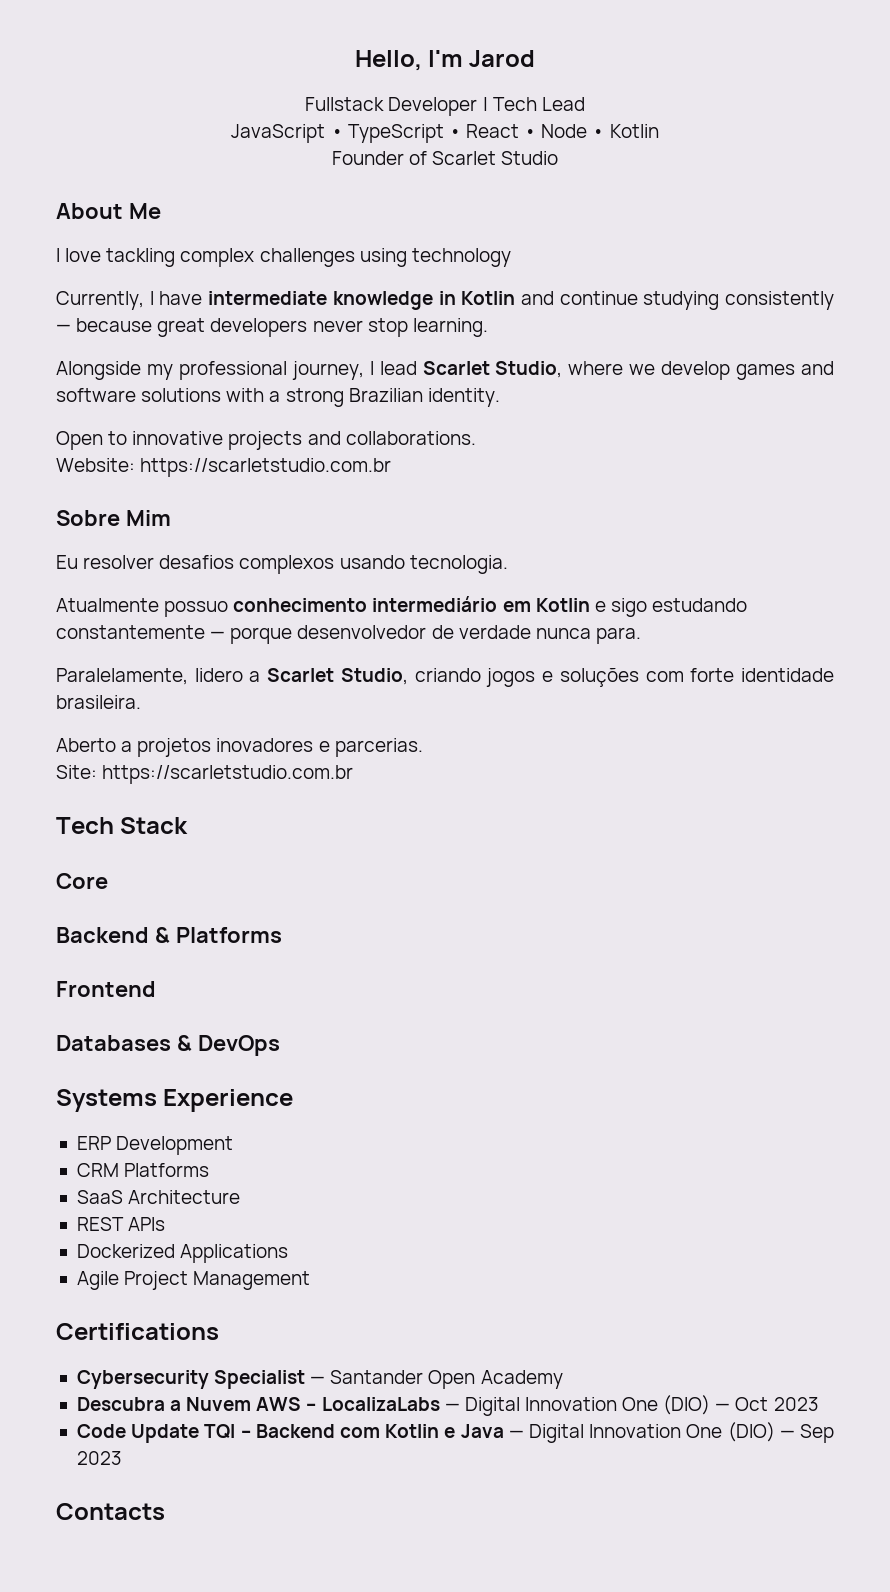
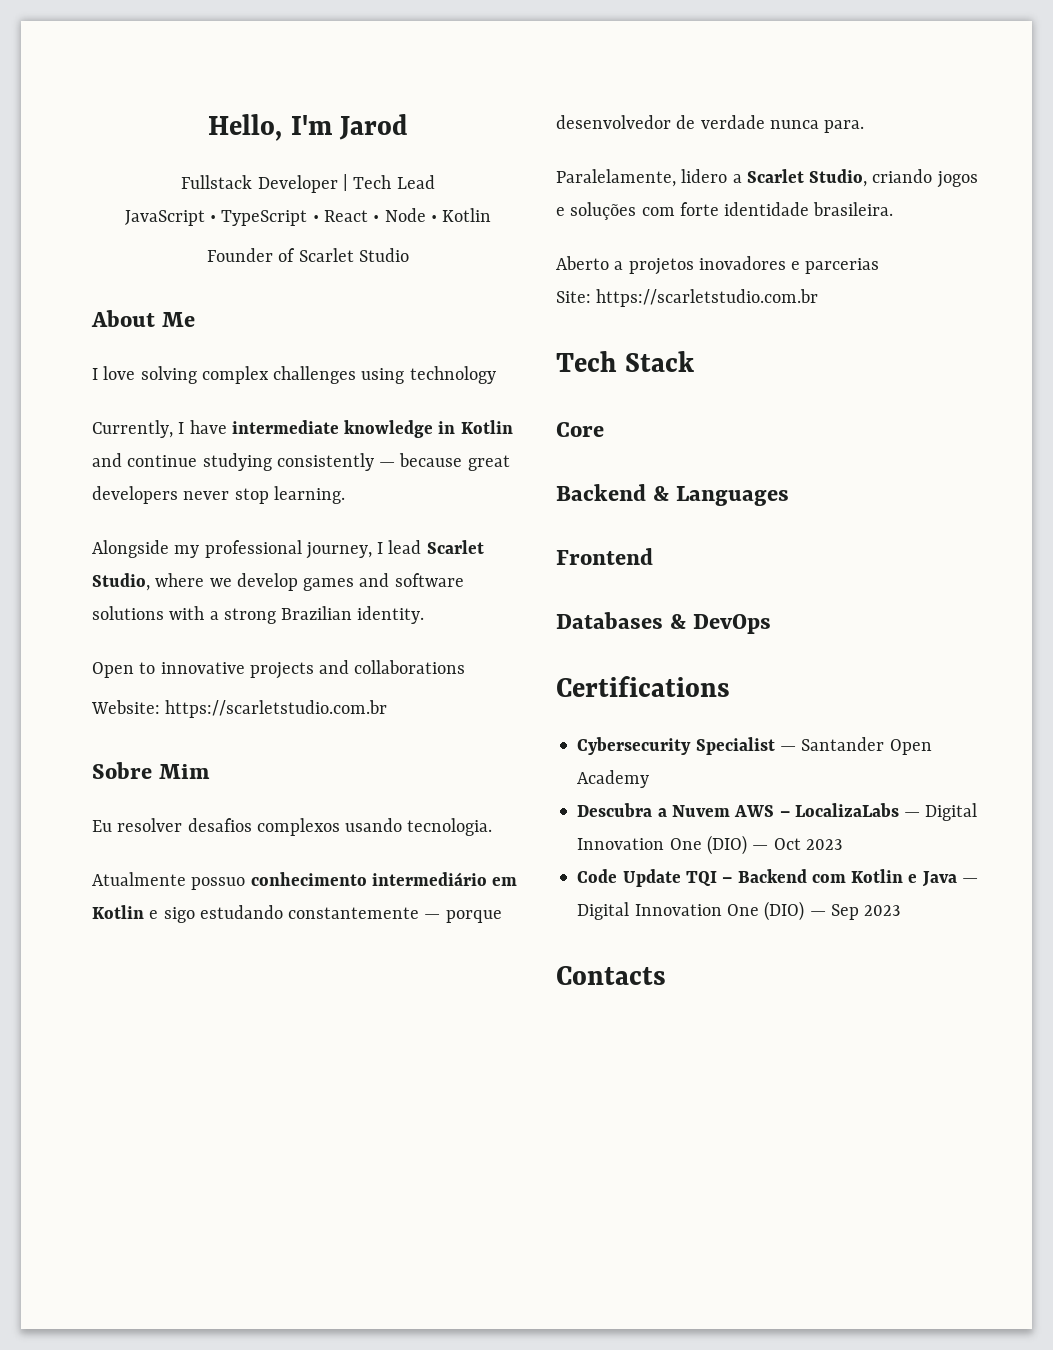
- I love tackling complex challenges using technology
+ I love solving complex challenges using technology
- Open to innovative projects and collaborations.
+ Open to innovative projects and collaborations
- Aberto a projetos inovadores e parcerias.
+ Aberto a projetos inovadores e parcerias
- Backend & Platforms
+ Backend & Languages
- Systems Experience
- ERP Development
- CRM Platforms
- SaaS Architecture
- REST APIs
- Dockerized Applications
- Agile Project Management

